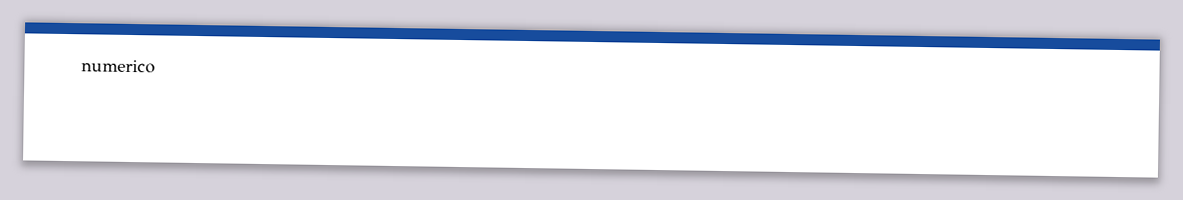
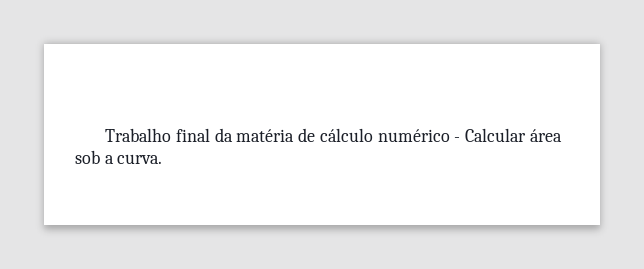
- numerico
+ Trabalho final da matéria de cálculo numérico - Calcular área sob a curva.

